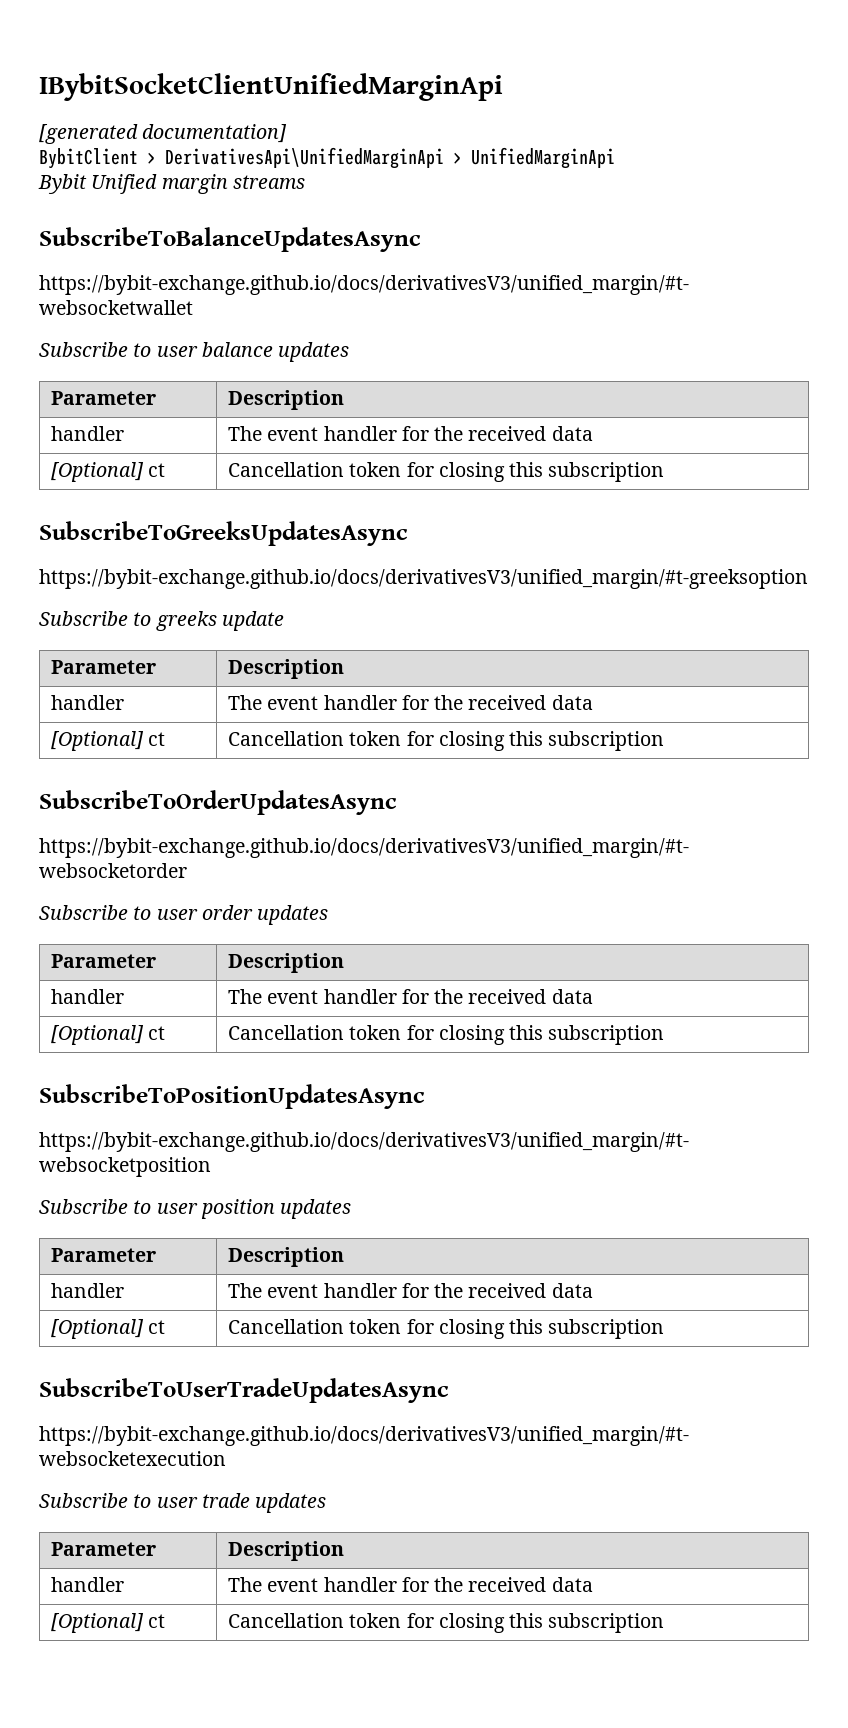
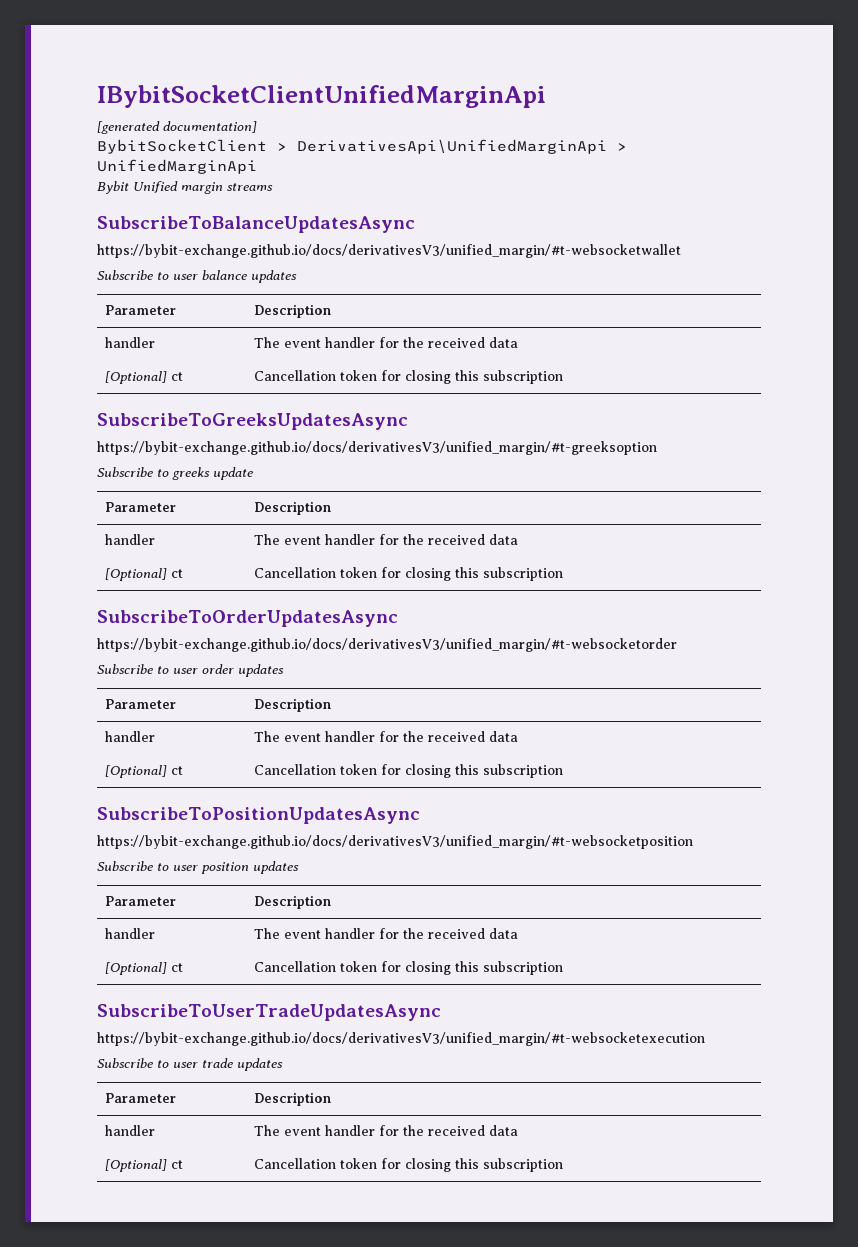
- BybitClient > DerivativesApi\UnifiedMarginApi > UnifiedMarginApi
+ BybitSocketClient > DerivativesApi\UnifiedMarginApi > UnifiedMarginApi

